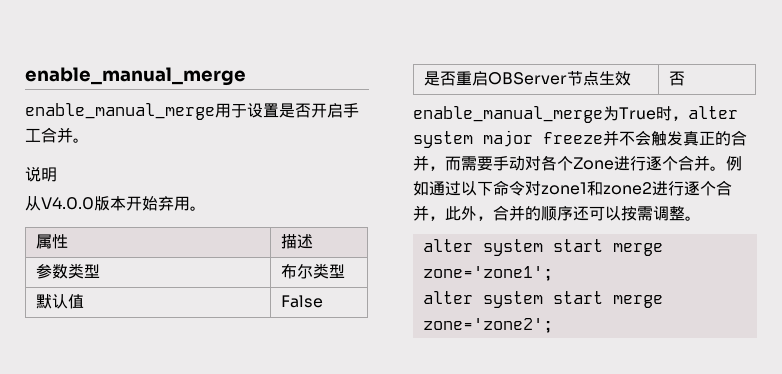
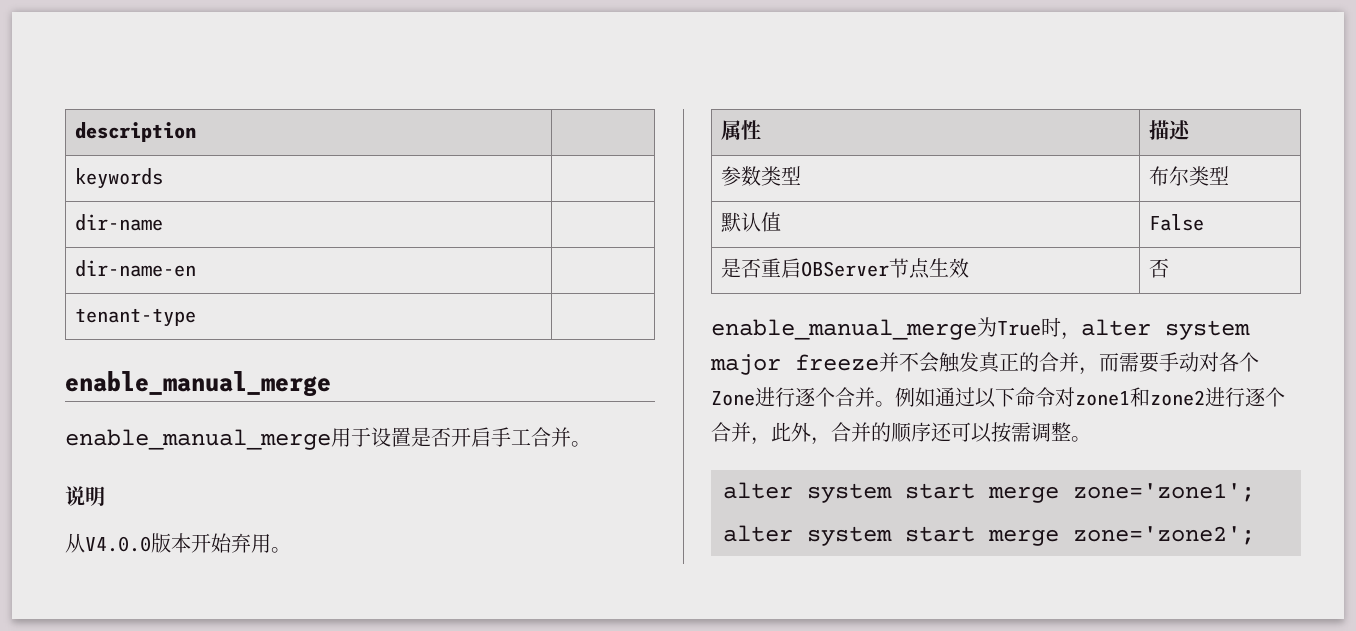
+ description |
+ keywords |
+ dir-name |
+ dir-name-en |
+ tenant-type |

